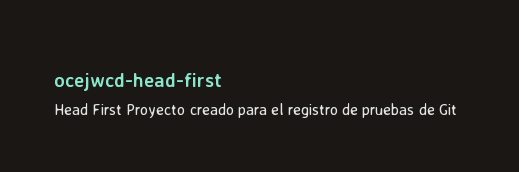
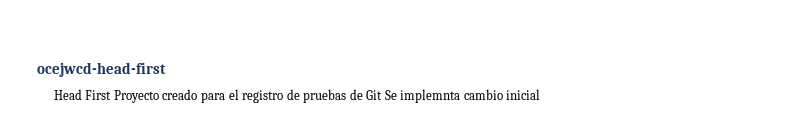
- Head First Proyecto creado para el registro de pruebas de Git
+ Head First Proyecto creado para el registro de pruebas de Git Se implemnta cambio inicial

